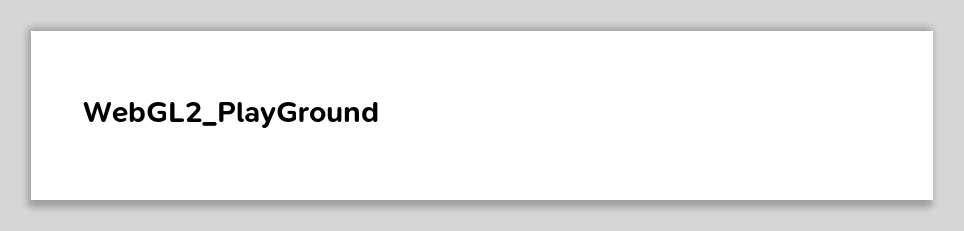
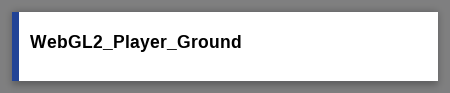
- WebGL2_PlayGround
+ WebGL2_Player_Ground

